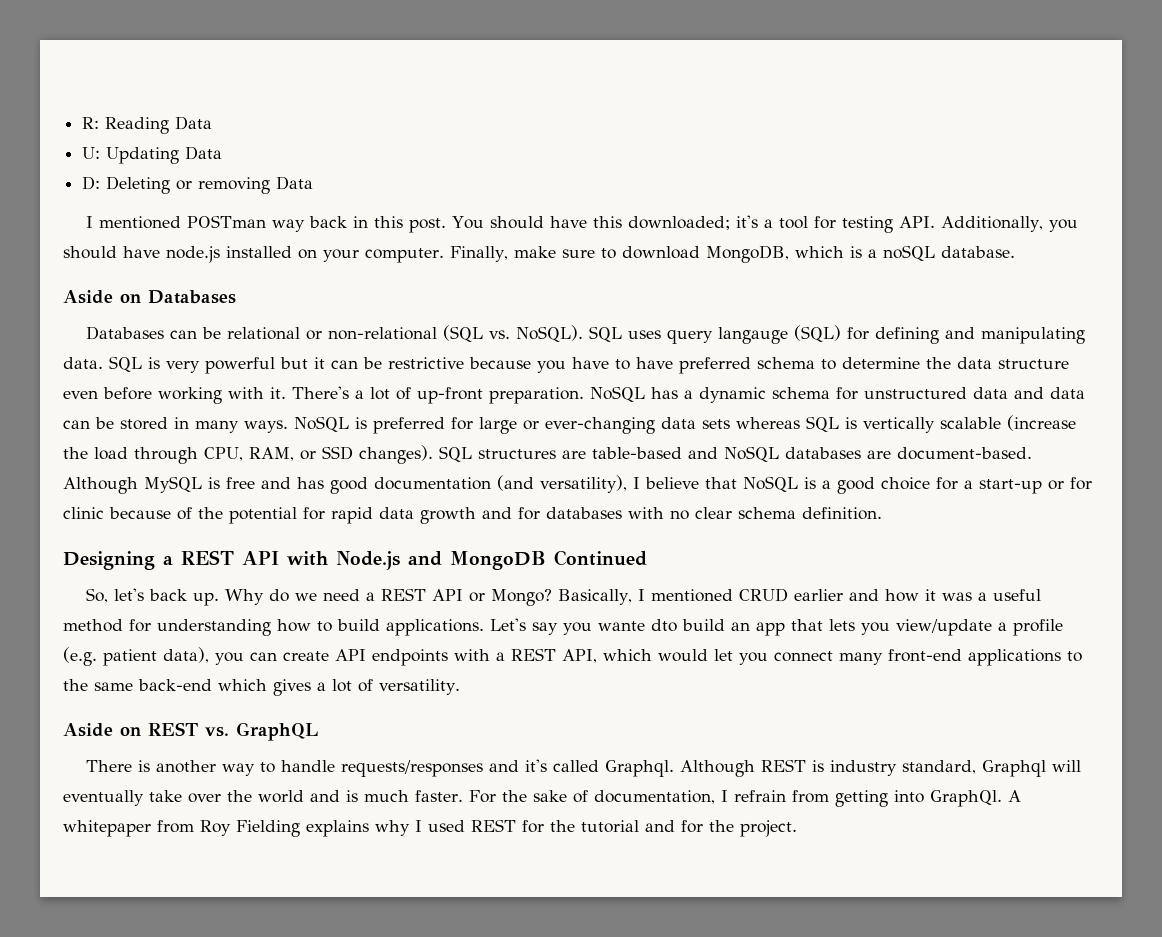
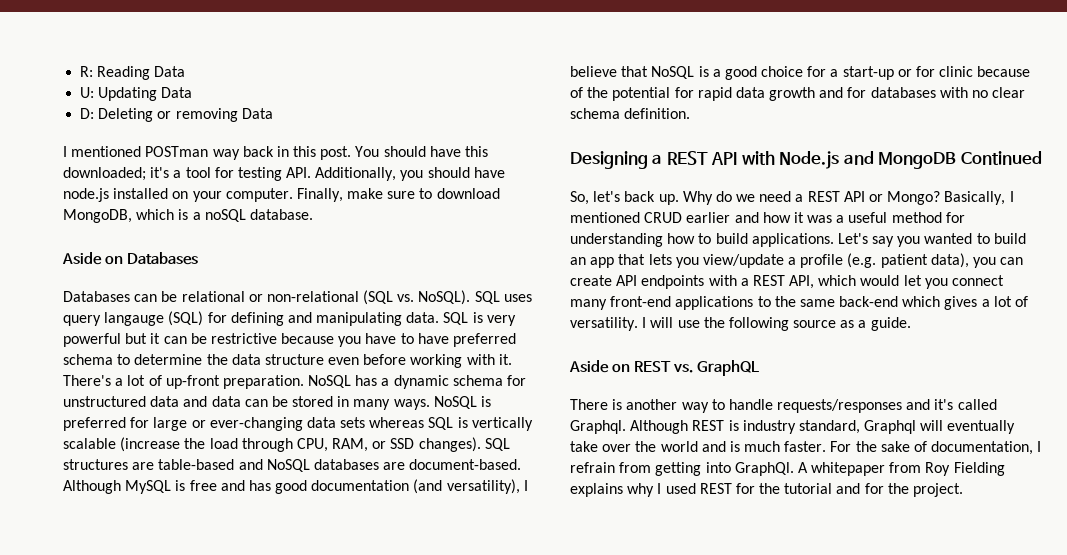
- Let's say you wante dto build an app that lets you view/update a profile (e.g. patient data), you can create API endpoints with a REST API, which would let you connect many front-end applications to the same back-end which gives a lot of versatility.
+ Let's say you wanted to build an app that lets you view/update a profile (e.g. patient data), you can create API endpoints with a REST API, which would let you connect many front-end applications to the same back-end which gives a lot of versatility. I will use the following source as a guide.

